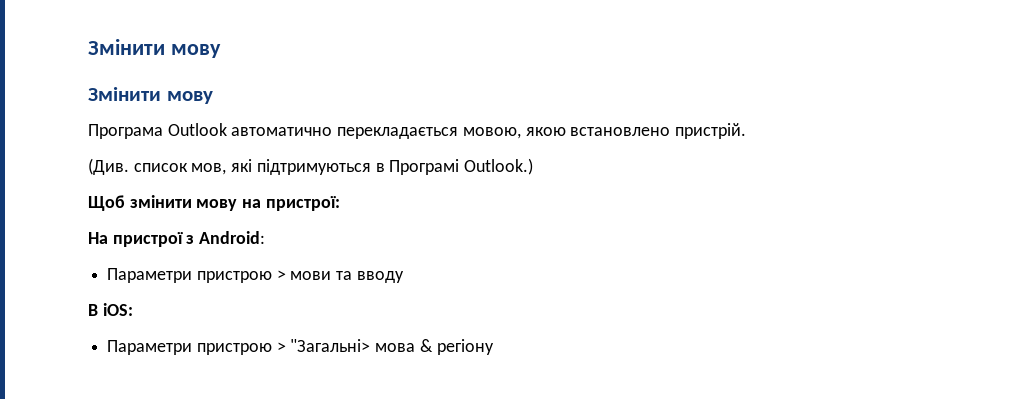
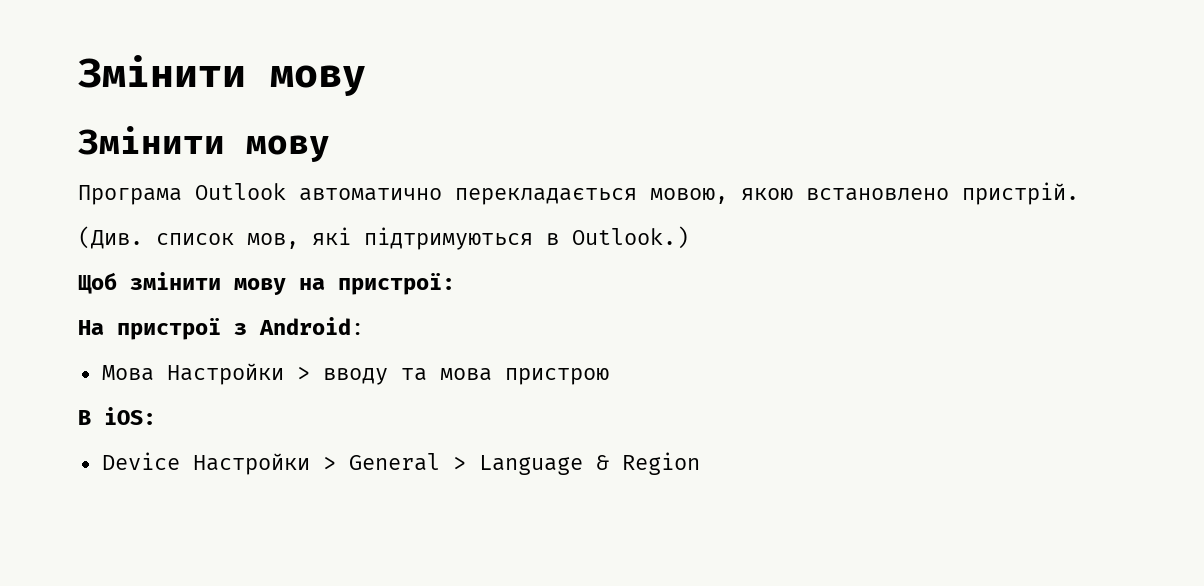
- (Див. список мов, які підтримуються в Програмі Outlook.)
+ (Див. список мов, які підтримуються в Outlook.)
- Параметри пристрою > мови та вводу
+ Мова Настройки > вводу та мова пристрою
  В iOS:
- Параметри пристрою > "Загальні> мова & регіону
+ Device Настройки > General > Language & Region

